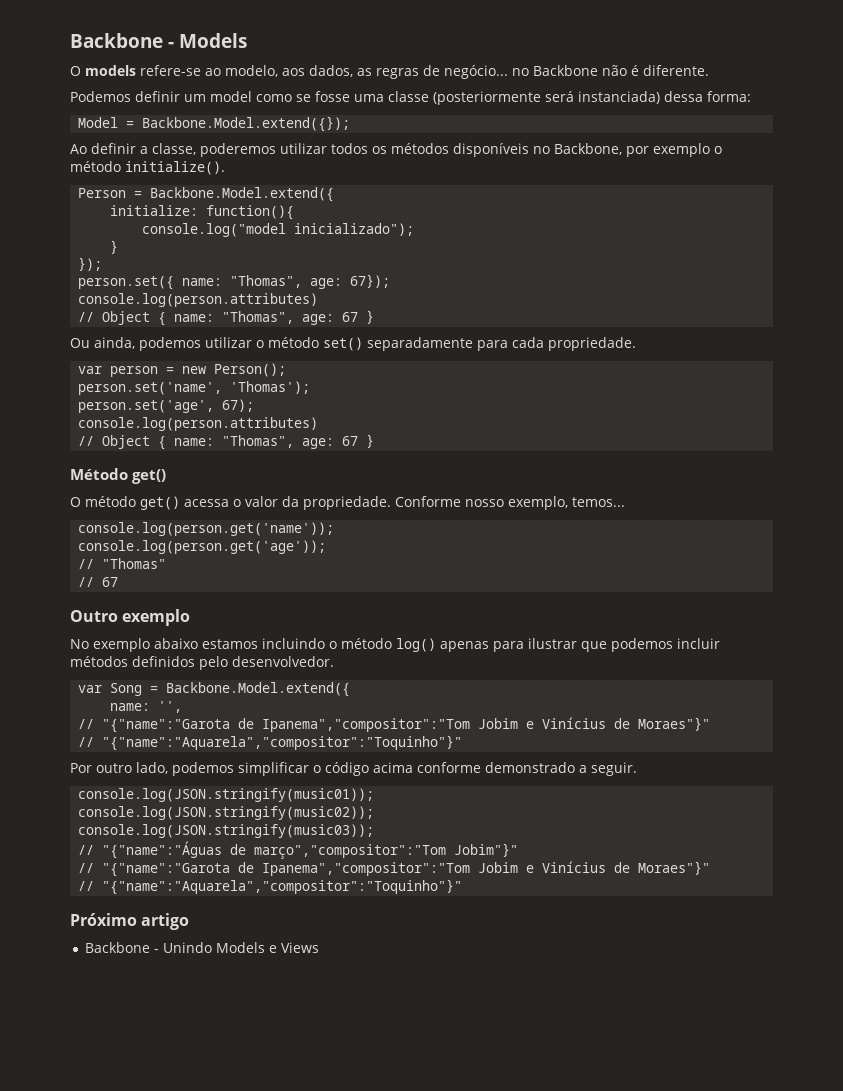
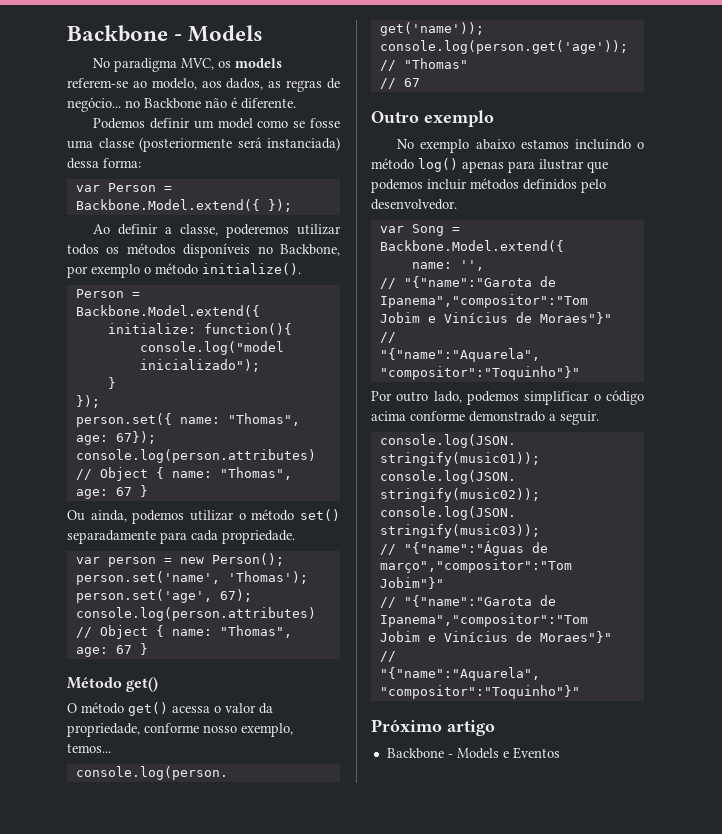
- O models refere-se ao modelo, aos dados, as regras de negócio... no Backbone não é diferente.
+ No paradigma MVC, os models referem-se ao modelo, aos dados, as regras de negócio... no Backbone não é diferente.
- Model = Backbone.Model.extend({});
+ var Person = Backbone.Model.extend({ });
- O método get() acessa o valor da propriedade. Conforme nosso exemplo, temos...
+ O método get() acessa o valor da propriedade, conforme nosso exemplo, temos...
- Backbone - Unindo Models e Views
+ Backbone - Models e Eventos

